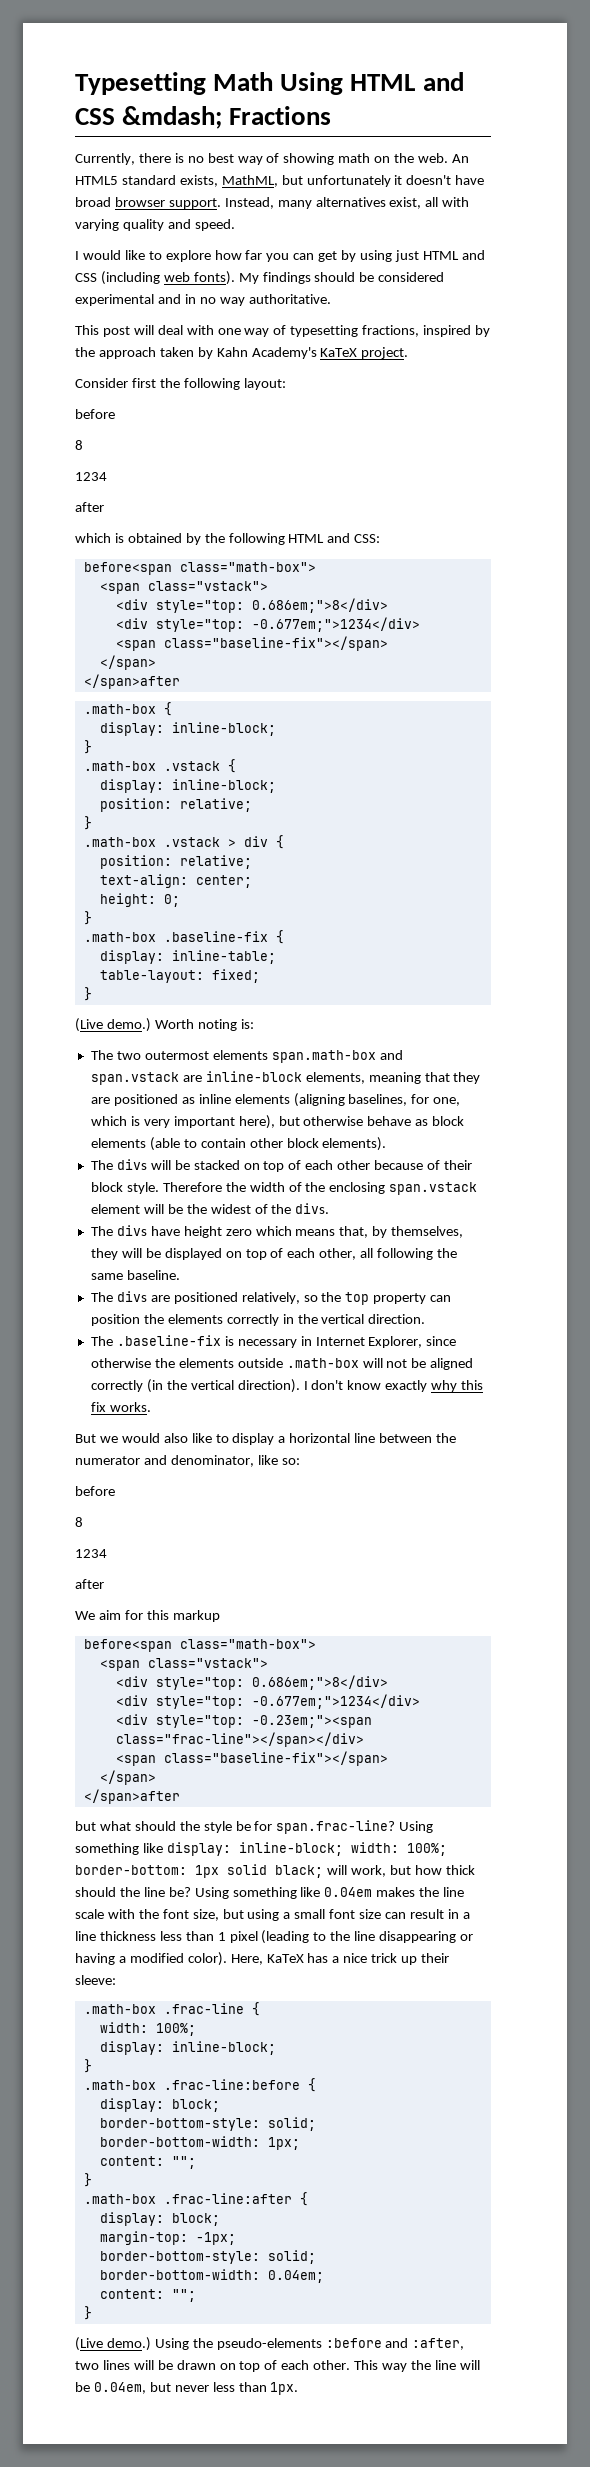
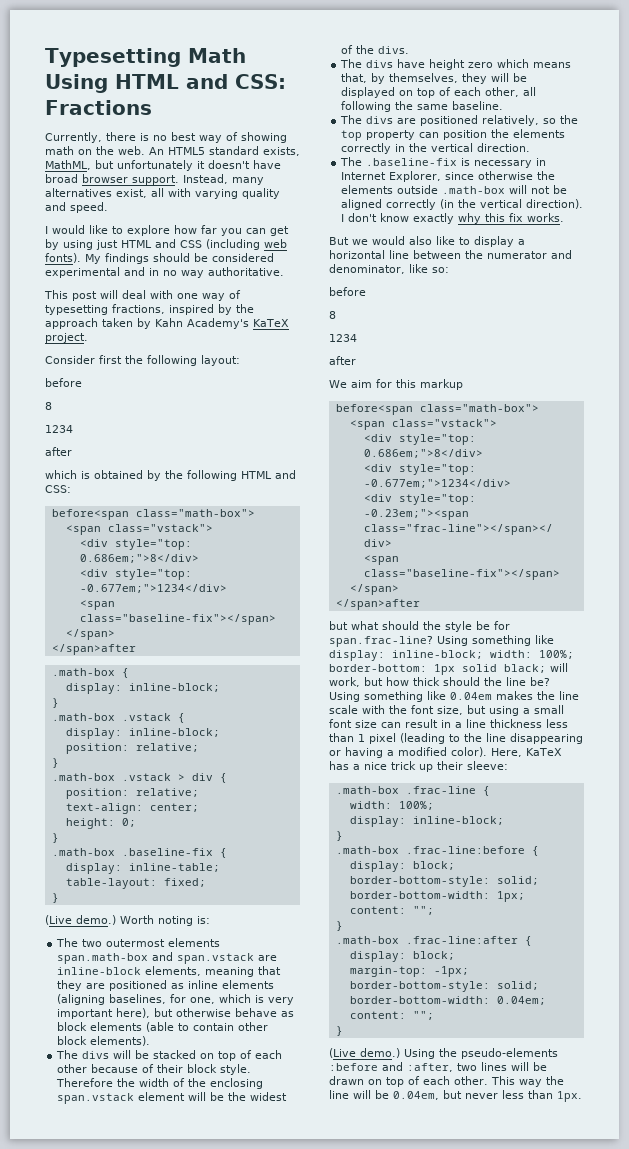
- Typesetting Math Using HTML and CSS &mdash; Fractions
+ Typesetting Math Using HTML and CSS: Fractions

